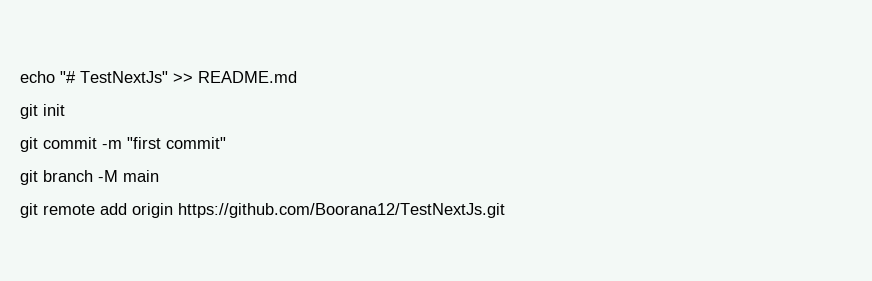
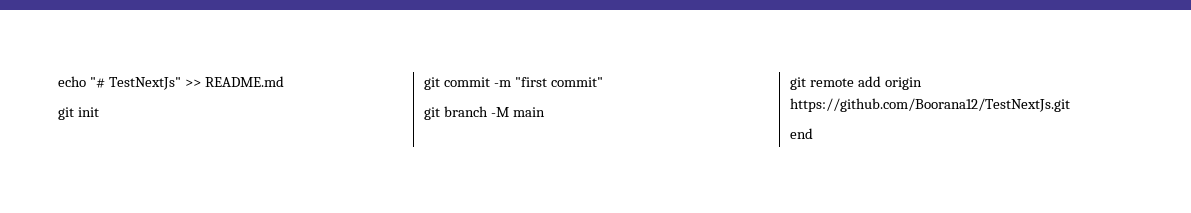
+ end

